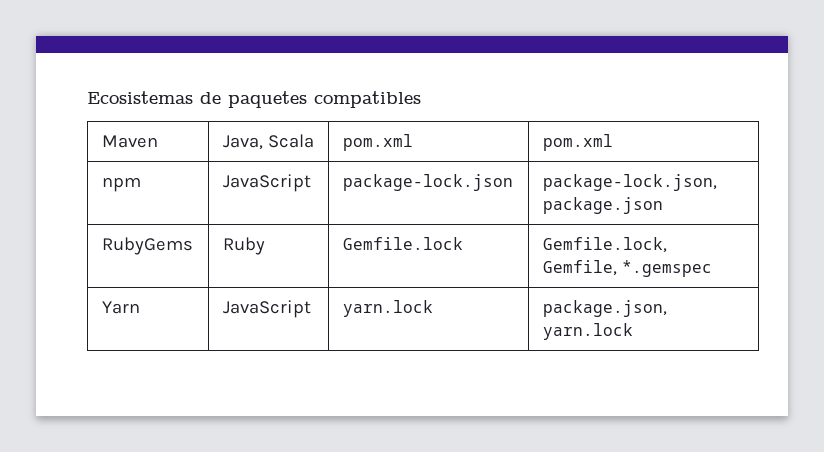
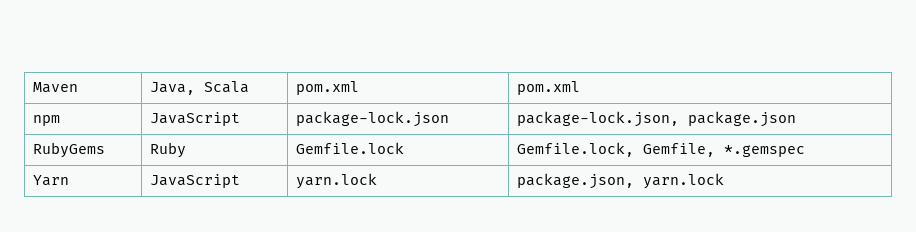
- Ecosistemas de paquetes compatibles

